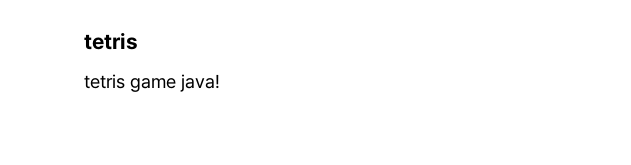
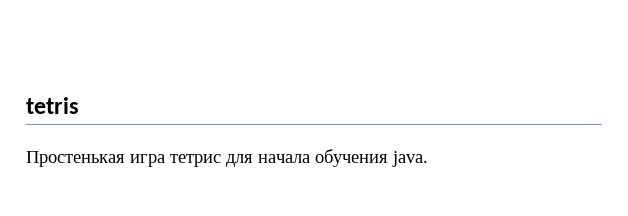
- tetris game java!
+ Простенькая игра тетрис для начала обучения java.

